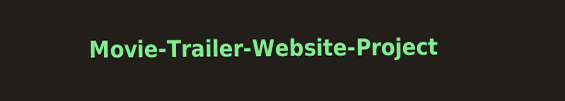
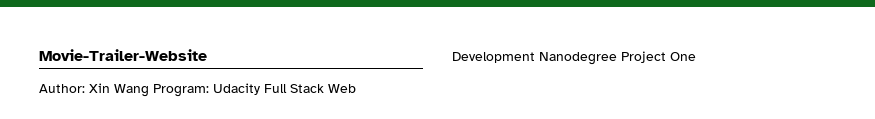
- Movie-Trailer-Website-Project
+ Movie-Trailer-Website
+ Author: Xin Wang Program: Udacity Full Stack Web Development Nanodegree Project One

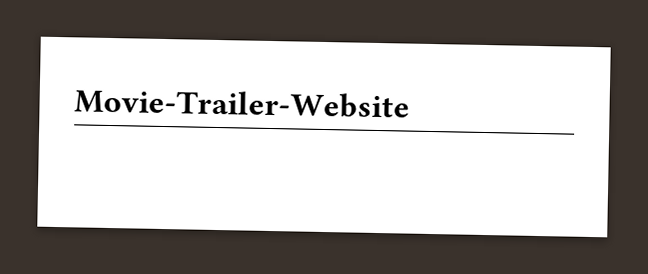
- Author: Xin Wang Program: Udacity Full Stack Web Development Nanodegree Project One

